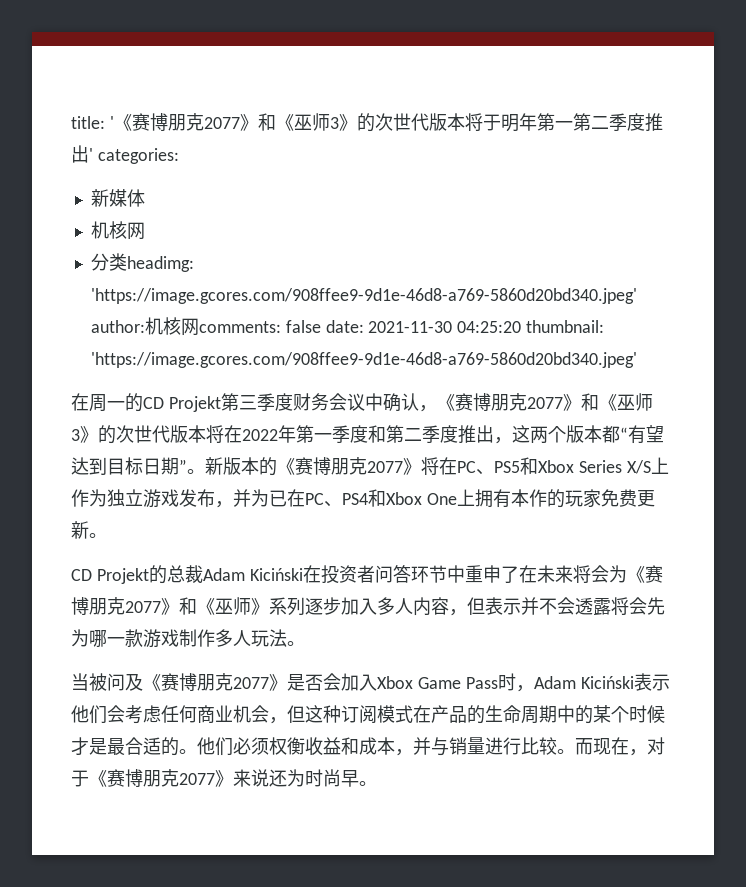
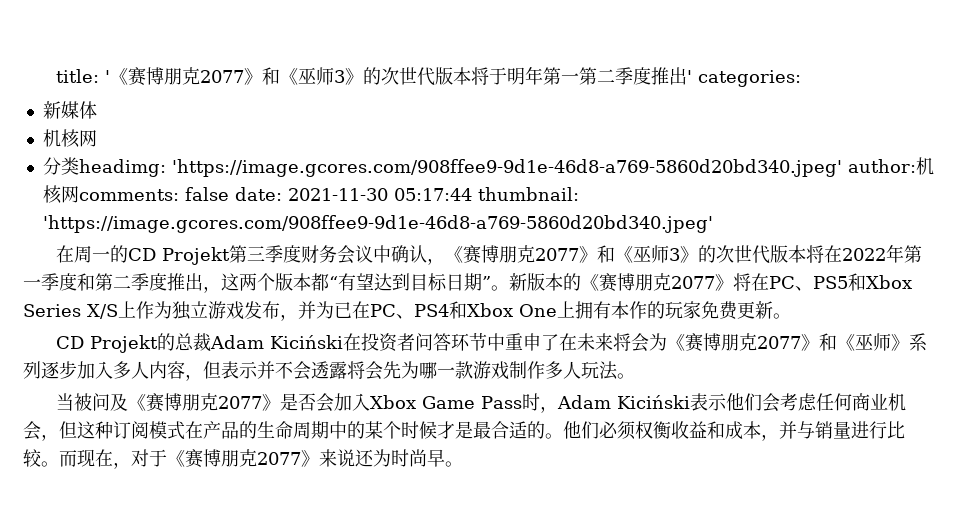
- 分类headimg: 'https://image.gcores.com/908ffee9-9d1e-46d8-a769-5860d20bd340.jpeg' author:机核网comments: false date: 2021-11-30 04:25:20 thumbnail: 'https://image.gcores.com/908ffee9-9d1e-46d8-a769-5860d20bd340.jpeg'
+ 分类headimg: 'https://image.gcores.com/908ffee9-9d1e-46d8-a769-5860d20bd340.jpeg' author:机核网comments: false date: 2021-11-30 05:17:44 thumbnail: 'https://image.gcores.com/908ffee9-9d1e-46d8-a769-5860d20bd340.jpeg'

